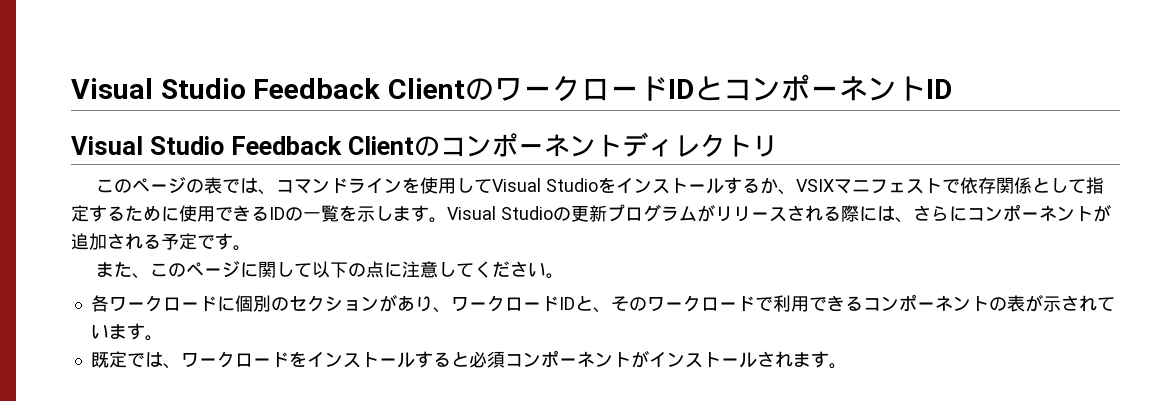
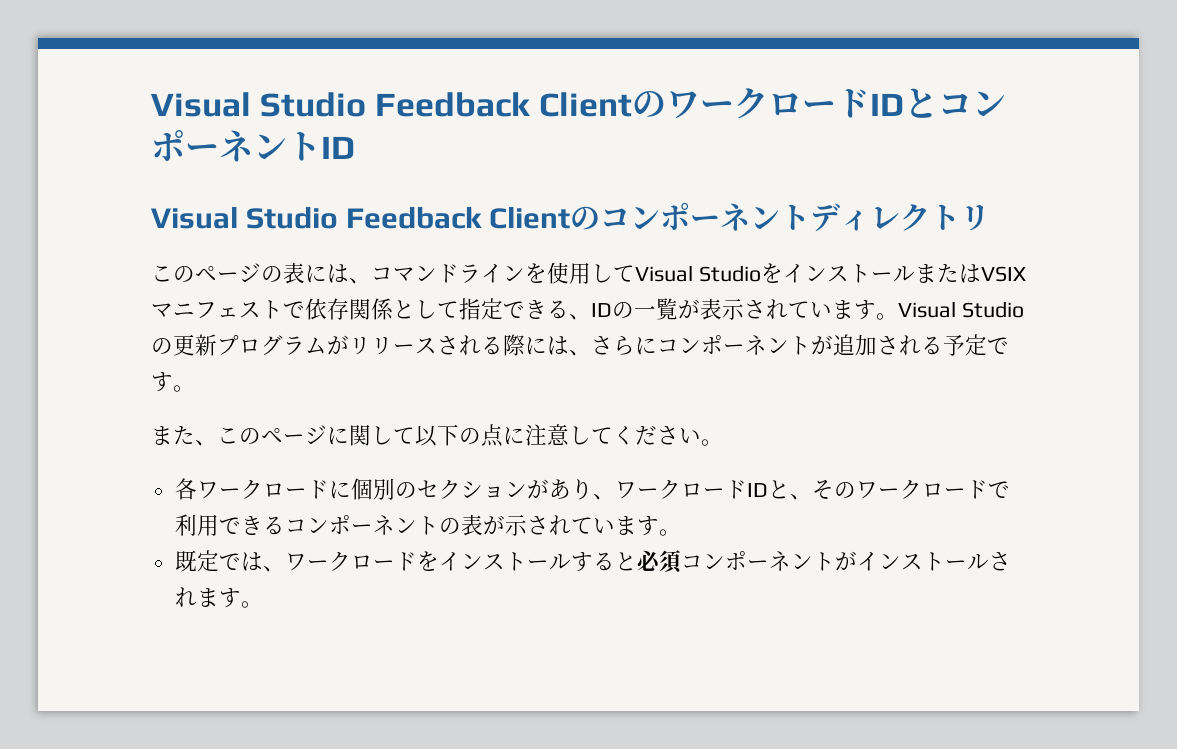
- このページの表では、コマンドラインを使用してVisual Studioをインストールするか、VSIXマニフェストで依存関係として指定するために使用できるIDの一覧を示します。
+ このページの表には、コマンドラインを使用してVisual StudioをインストールまたはVSIXマニフェストで依存関係として指定できる、IDの一覧が表示されています。

